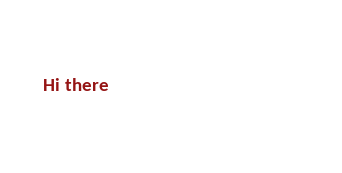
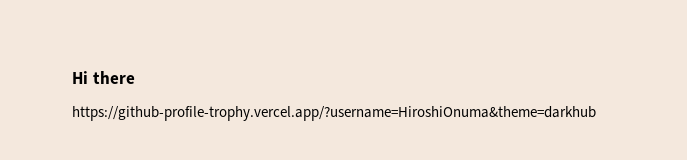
+ https://github-profile-trophy.vercel.app/?username=HiroshiOnuma&theme=darkhub

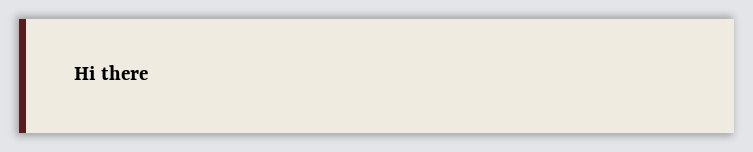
- https://github-profile-trophy.vercel.app/?username=HiroshiOnuma&theme=darkhub

